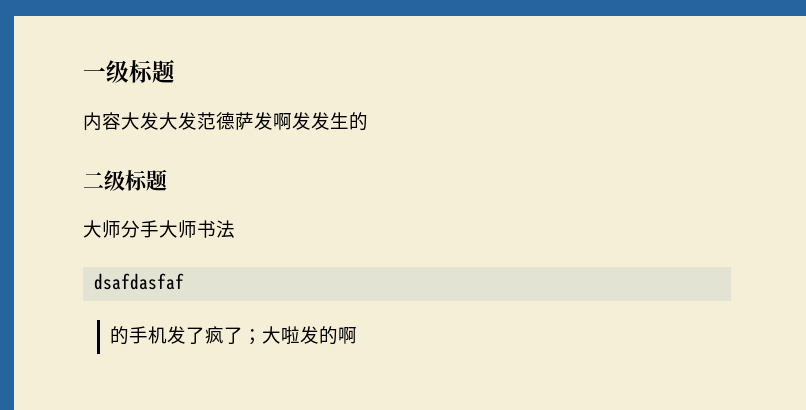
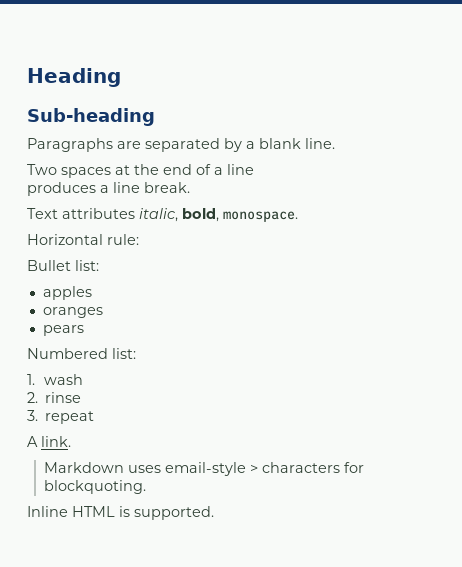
- 一级标题
- 内容大发大发范德萨发啊发发生的
- 二级标题
- 大师分手大师书法
- dsafdasfaf
- 的手机发了疯了；大啦发的啊
+ Heading
+ Sub-heading
+ Paragraphs are separated by a blank line.
+ Two spaces at the end of a line
+ produces a line break.
+ Text attributes italic, bold, monospace.
+ Horizontal rule:
+ Bullet list:
+ apples
+ oranges
+ pears
+ Numbered list:
+ 1. wash
+ 2. rinse
+ 3. repeat
+ A link.
+ Markdown uses email-style > characters for blockquoting.
+ Inline HTML is supported.

